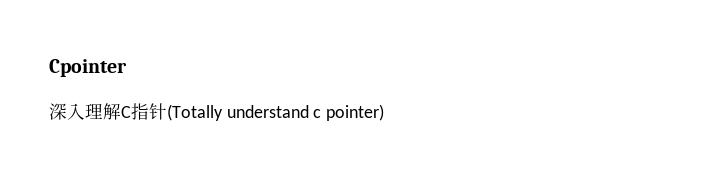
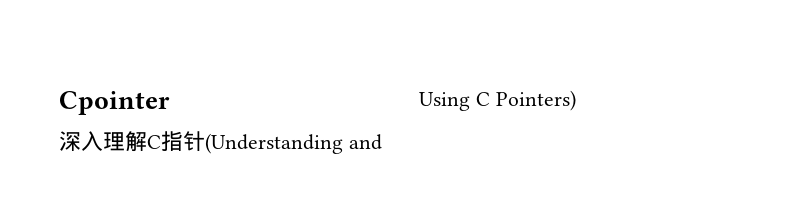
- 深入理解C指针(Totally understand c pointer)
+ 深入理解C指针(Understanding and Using C Pointers)

